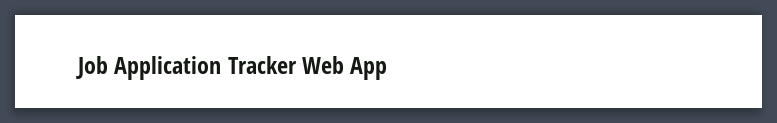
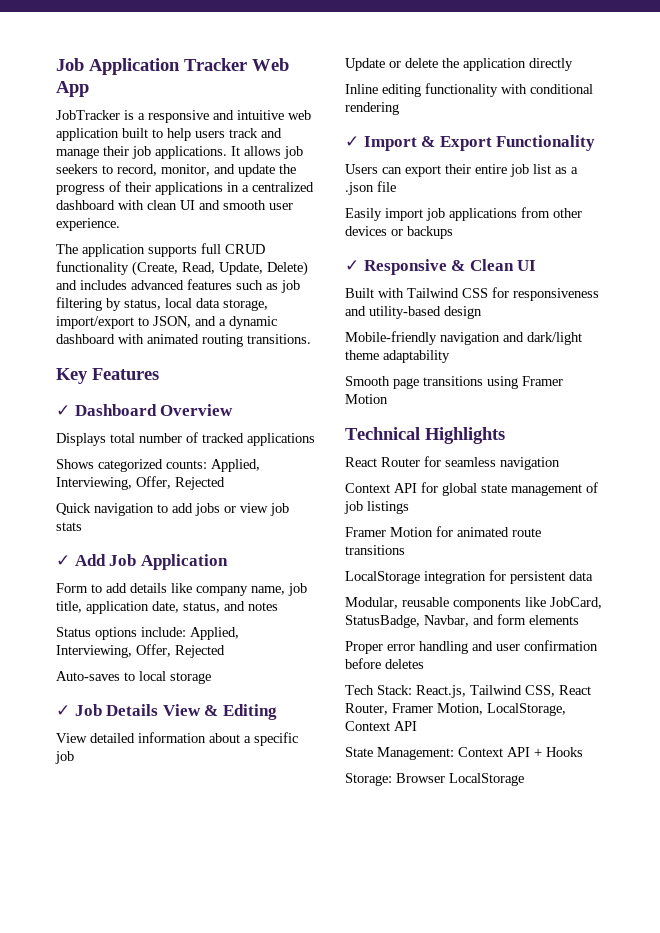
+ JobTracker is a responsive and intuitive web application built to help users track and manage their job applications. It allows job seekers to record, monitor, and update the progress of their applications in a centralized dashboard with clean UI and smooth user experience.
+ The application supports full CRUD functionality (Create, Read, Update, Delete) and includes advanced features such as job filtering by status, local data storage, import/export to JSON, and a dynamic dashboard with animated routing transitions.
+ Key Features
+ ✓ Dashboard Overview
+ Displays total number of tracked applications
+ Shows categorized counts: Applied, Interviewing, Offer, Rejected
+ Quick navigation to add jobs or view job stats
+ ✓ Add Job Application
+ Form to add details like company name, job title, application date, status, and notes
+ Status options include: Applied, Interviewing, Offer, Rejected
+ Auto-saves to local storage
+ ✓ Job Details View & Editing
+ View detailed information about a specific job
+ Update or delete the application directly
+ Inline editing functionality with conditional rendering
+ ✓ Import & Export Functionality
+ Users can export their entire job list as a .json file
+ Easily import job applications from other devices or backups
+ ✓ Responsive & Clean UI
+ Built with Tailwind CSS for responsiveness and utility-based design
+ Mobile-friendly navigation and dark/light theme adaptability
+ Smooth page transitions using Framer Motion
+ Technical Highlights
+ React Router for seamless navigation
+ Context API for global state management of job listings
+ Framer Motion for animated route transitions
+ LocalStorage integration for persistent data
+ Modular, reusable components like JobCard, StatusBadge, Navbar, and form elements
+ Proper error handling and user confirmation before deletes
+ Tech Stack: React.js, Tailwind CSS, React Router, Framer Motion, LocalStorage, Context API
+ State Management: Context API + Hooks
+ Storage: Browser LocalStorage

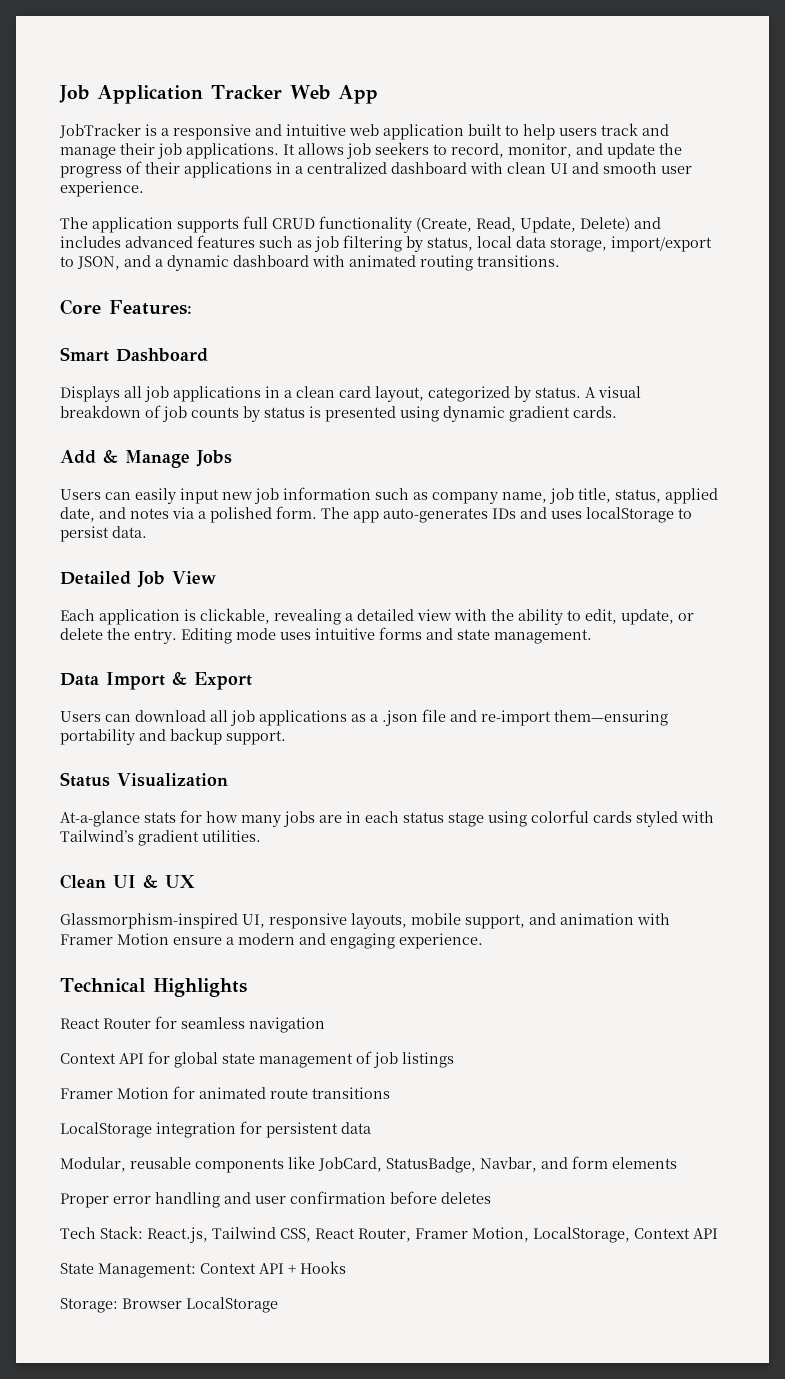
- Key Features
- ✓ Dashboard Overview
+ Core Features:
+ Smart Dashboard
- Displays total number of tracked applications
- Shows categorized counts: Applied, Interviewing, Offer, Rejected
- Quick navigation to add jobs or view job stats
- ✓ Add Job Application
- Form to add details like company name, job title, application date, status, and notes
- Status options include: Applied, Interviewing, Offer, Rejected
- Auto-saves to local storage
- ✓ Job Details View & Editing
- View detailed information about a specific job
- Update or delete the application directly
- Inline editing functionality with conditional rendering
- ✓ Import & Export Functionality
- Users can export their entire job list as a .json file
- Easily import job applications from other devices or backups
- ✓ Responsive & Clean UI
- Built with Tailwind CSS for responsiveness and utility-based design
- Mobile-friendly navigation and dark/light theme adaptability
- Smooth page transitions using Framer Motion
+ Displays all job applications in a clean card layout, categorized by status. A visual breakdown of job counts by status is presented using dynamic gradient cards.
+ Add & Manage Jobs
+ Users can easily input new job information such as company name, job title, status, applied date, and notes via a polished form. The app auto-generates IDs and uses localStorage to persist data.
+ Detailed Job View
+ Each application is clickable, revealing a detailed view with the ability to edit, update, or delete the entry. Editing mode uses intuitive forms and state management.
+ Data Import & Export
+ Users can download all job applications as a .json file and re-import them—ensuring portability and backup support.
+ Status Visualization
+ At-a-glance stats for how many jobs are in each status stage using colorful cards styled with Tailwind’s gradient utilities.
+ Clean UI & UX
+ Glassmorphism-inspired UI, responsive layouts, mobile support, and animation with Framer Motion ensure a modern and engaging experience.

